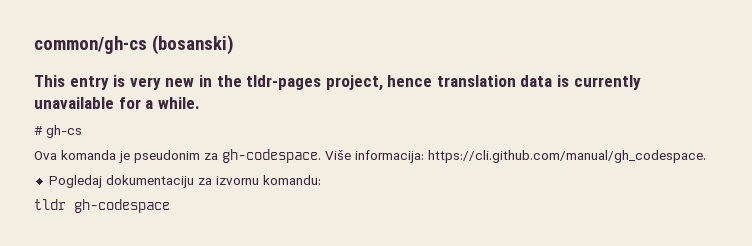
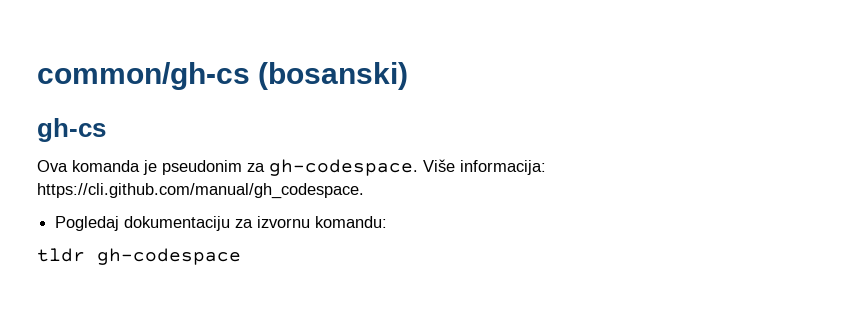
- This entry is very new in the tldr-pages project, hence translation data is currently unavailable for a while.
- # gh-cs
+ gh-cs

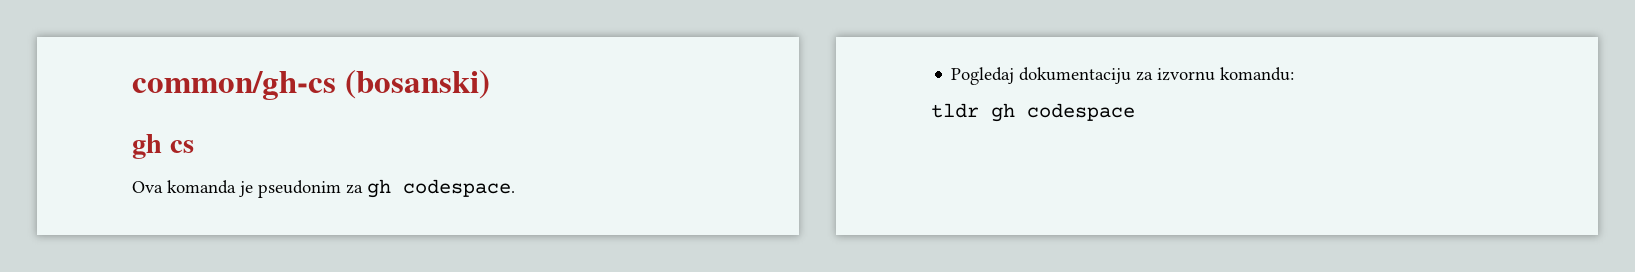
- gh-cs
+ gh cs
- Ova komanda je pseudonim za gh-codespace. Više informacija: https://cli.github.com/manual/gh_codespace.
+ Ova komanda je pseudonim za gh codespace.
- tldr gh-codespace
+ tldr gh codespace

